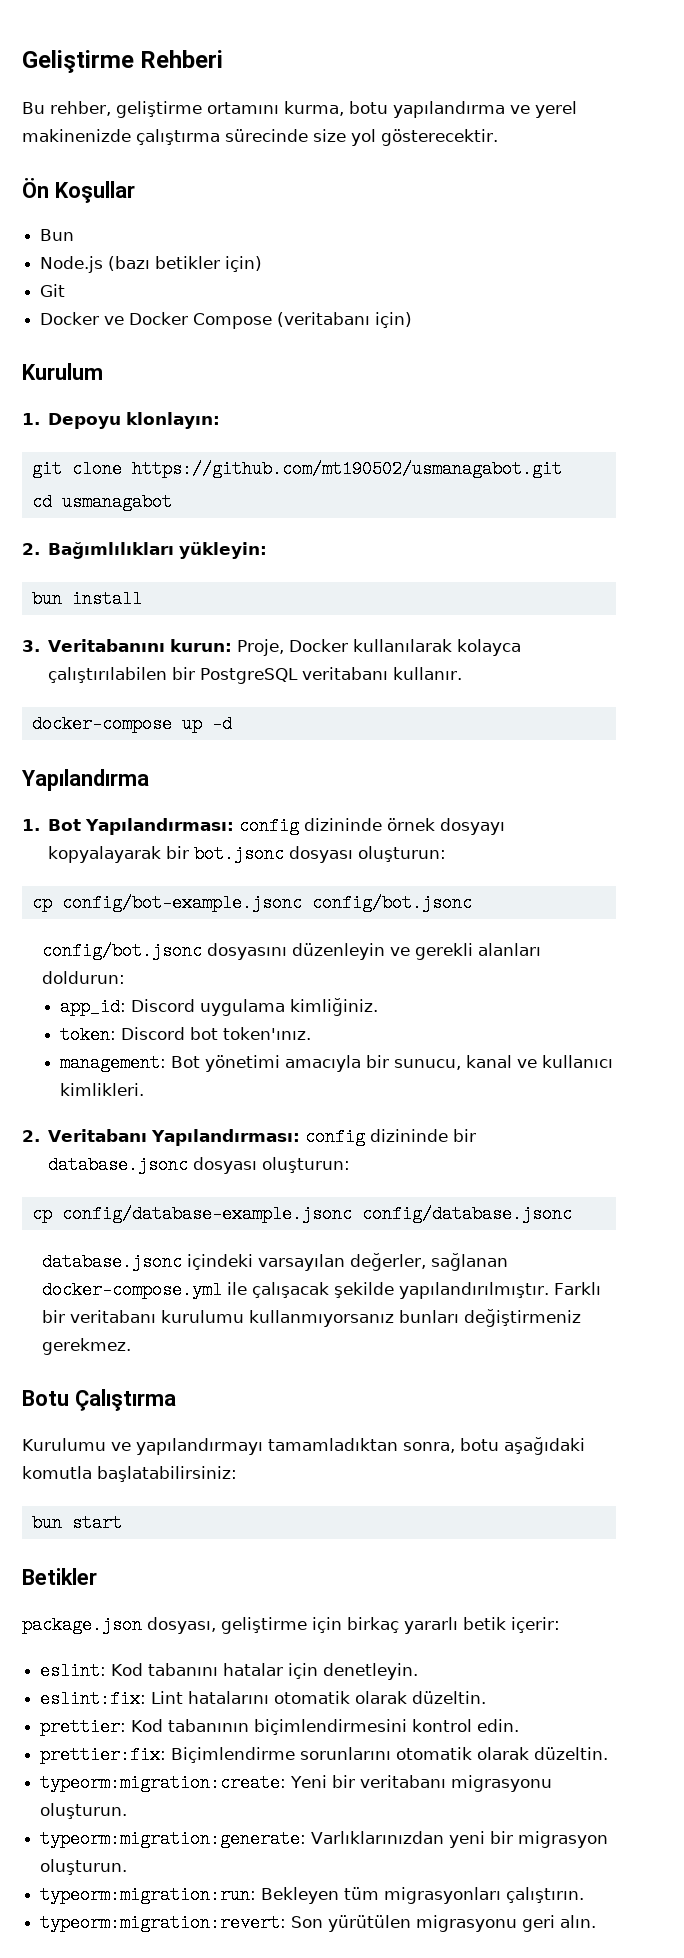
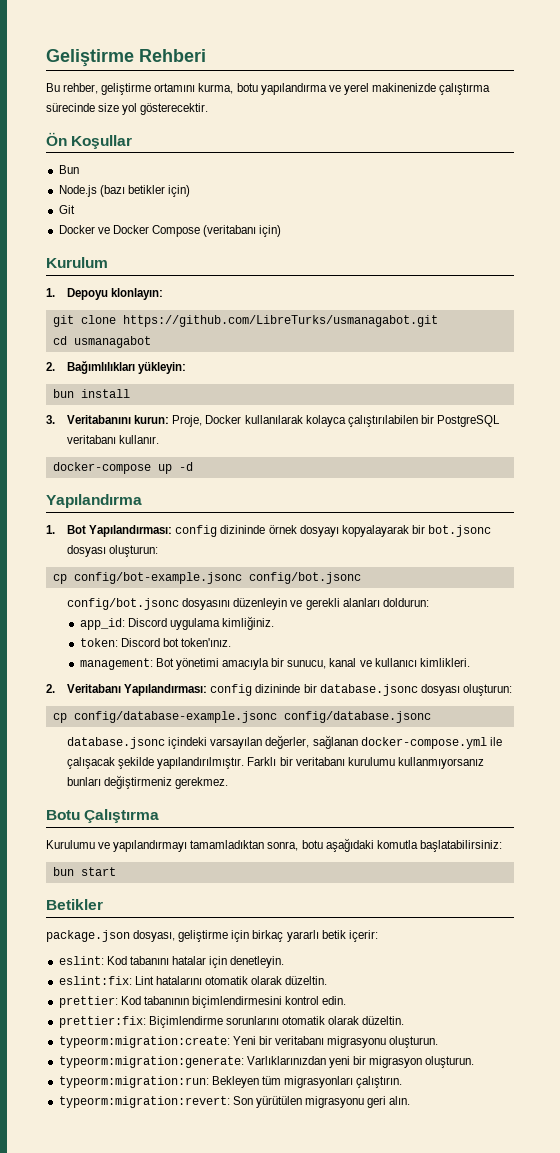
- git clone https://github.com/mt190502/usmanagabot.git
+ git clone https://github.com/LibreTurks/usmanagabot.git

